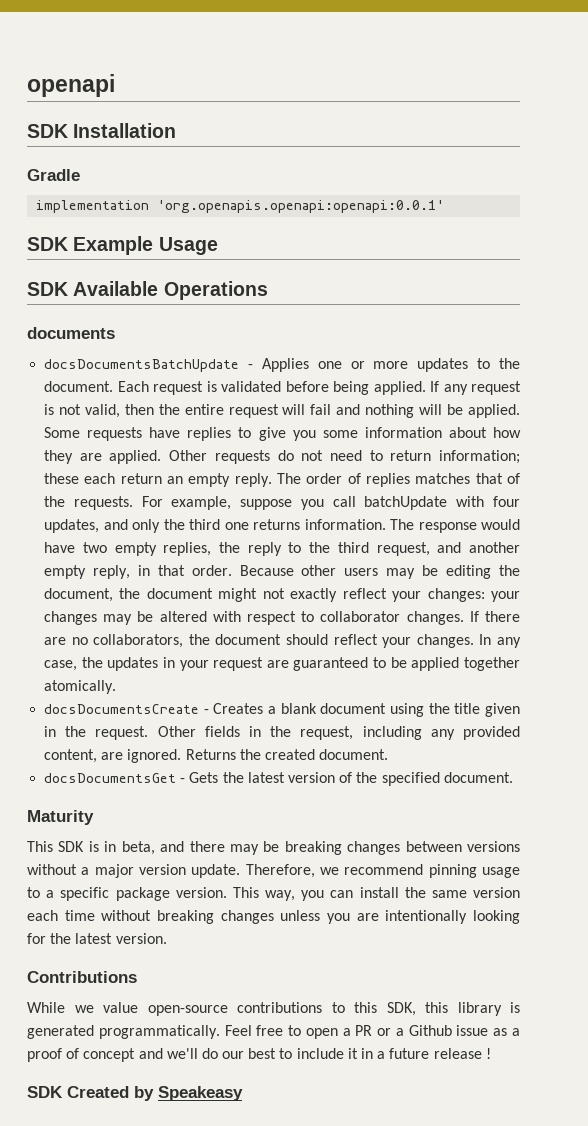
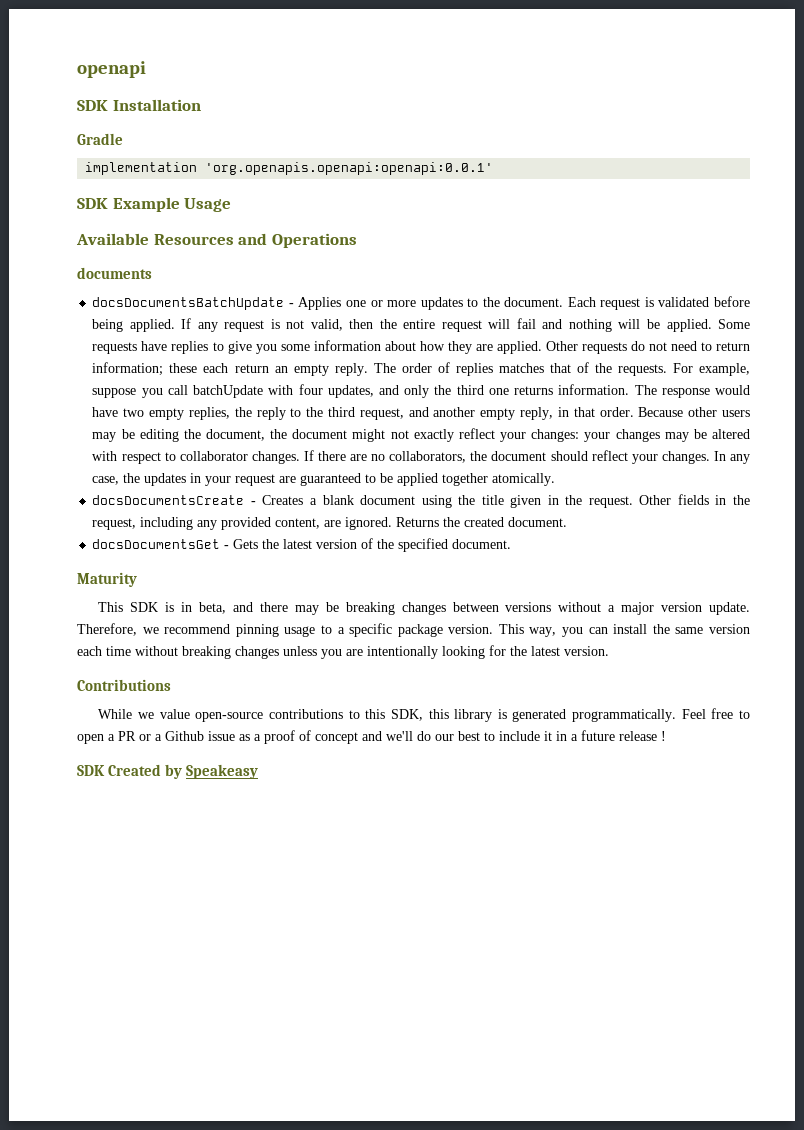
- SDK Available Operations
+ Available Resources and Operations

